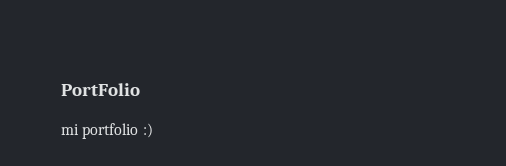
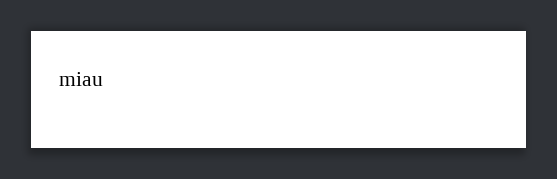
- PortFolio
- mi portfolio :)
+ miau

